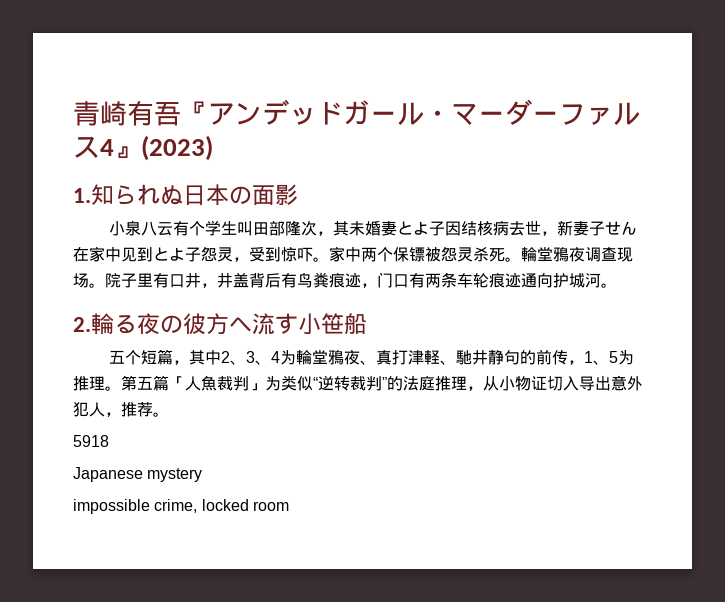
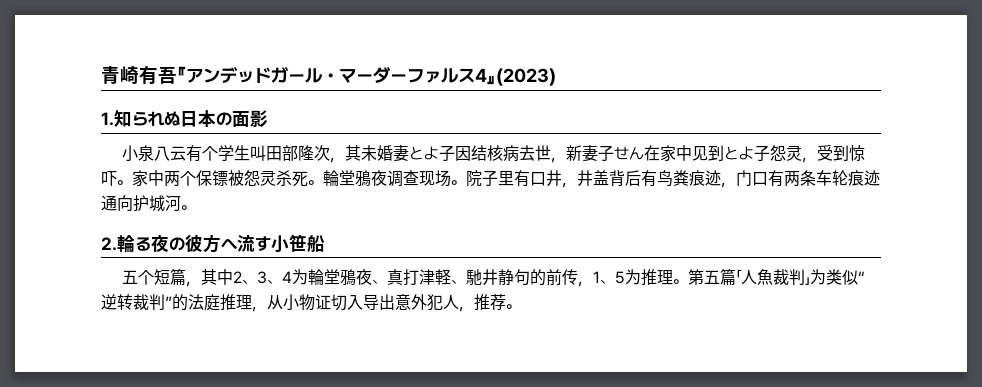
- 5918
- Japanese mystery
- impossible crime, locked room

